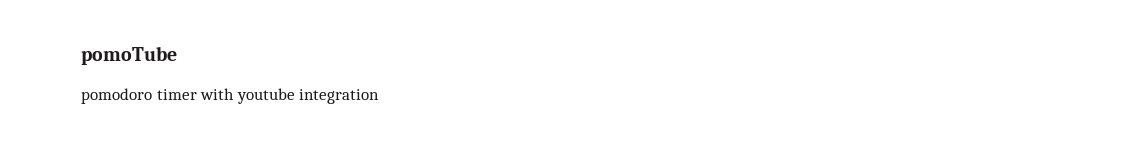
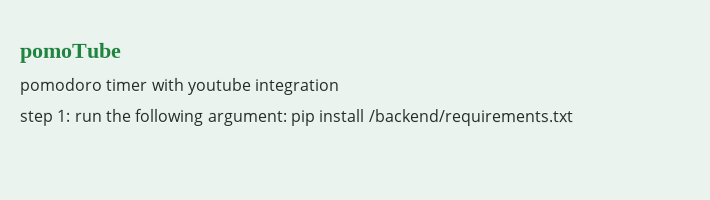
+ step 1: run the following argument: pip install /backend/requirements.txt

